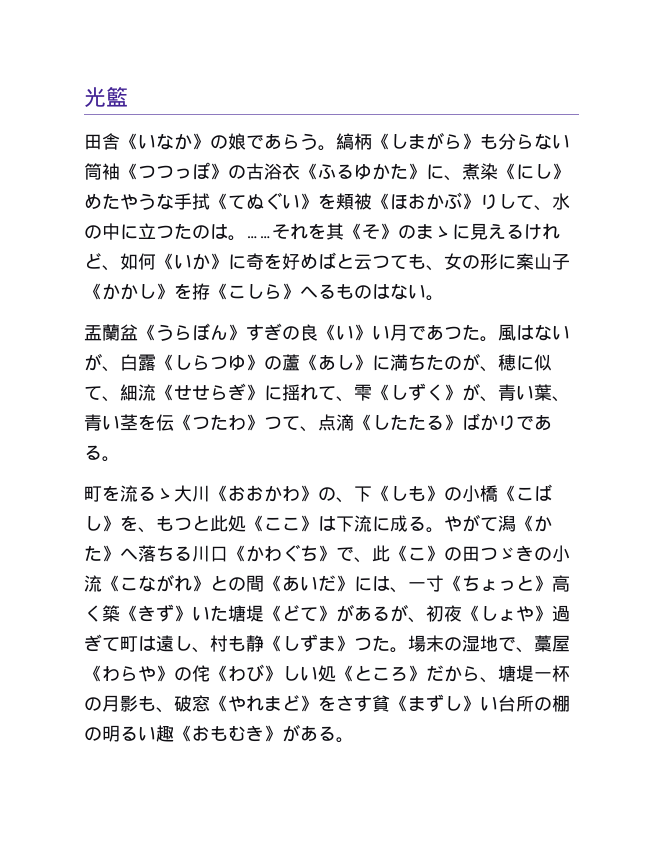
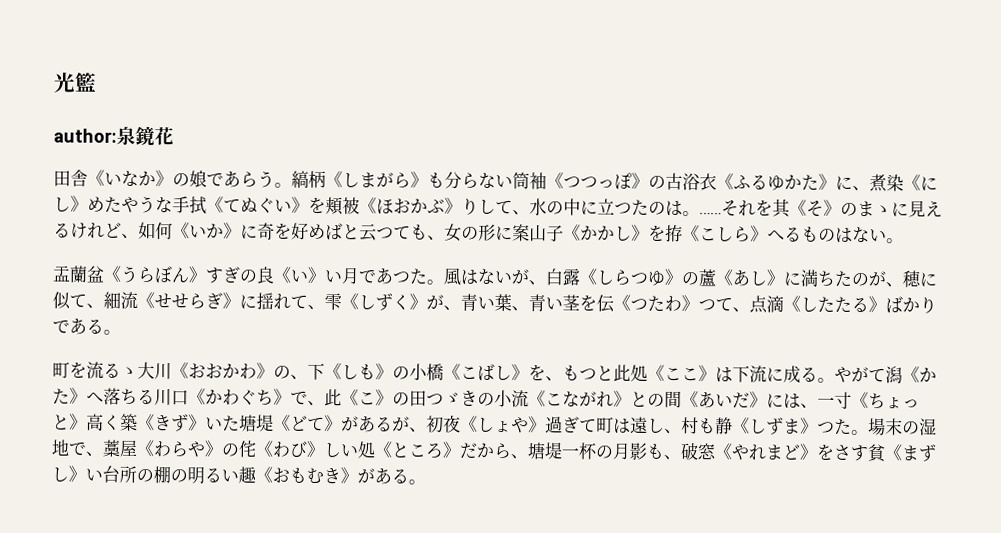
+ author:泉鏡花

